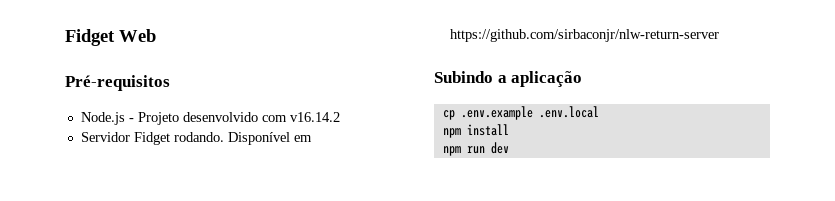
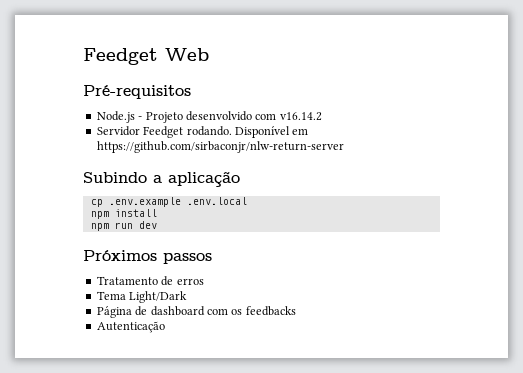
- Fidget Web
+ Feedget Web
- Servidor Fidget rodando.
+ Servidor Feedget rodando.
+ Próximos passos
+ Tratamento de erros
+ Tema Light/Dark
+ Página de dashboard com os feedbacks
+ Autenticação

